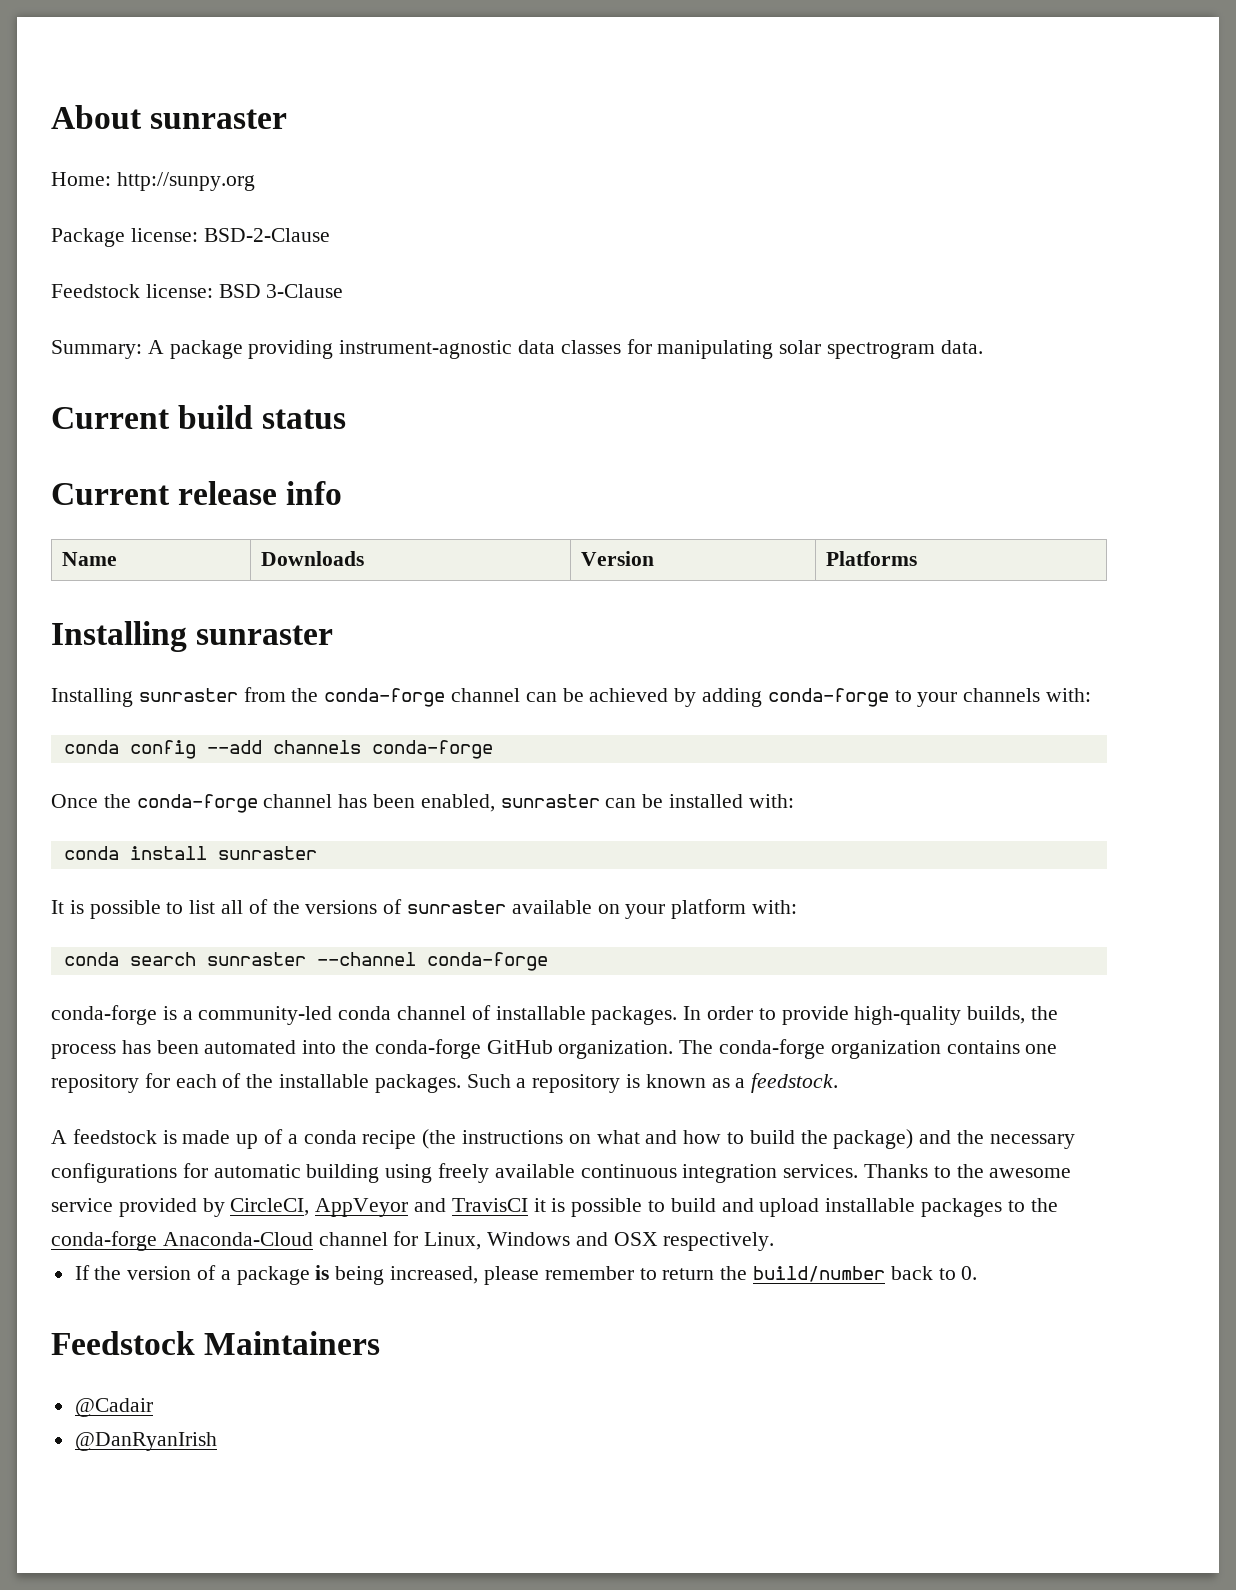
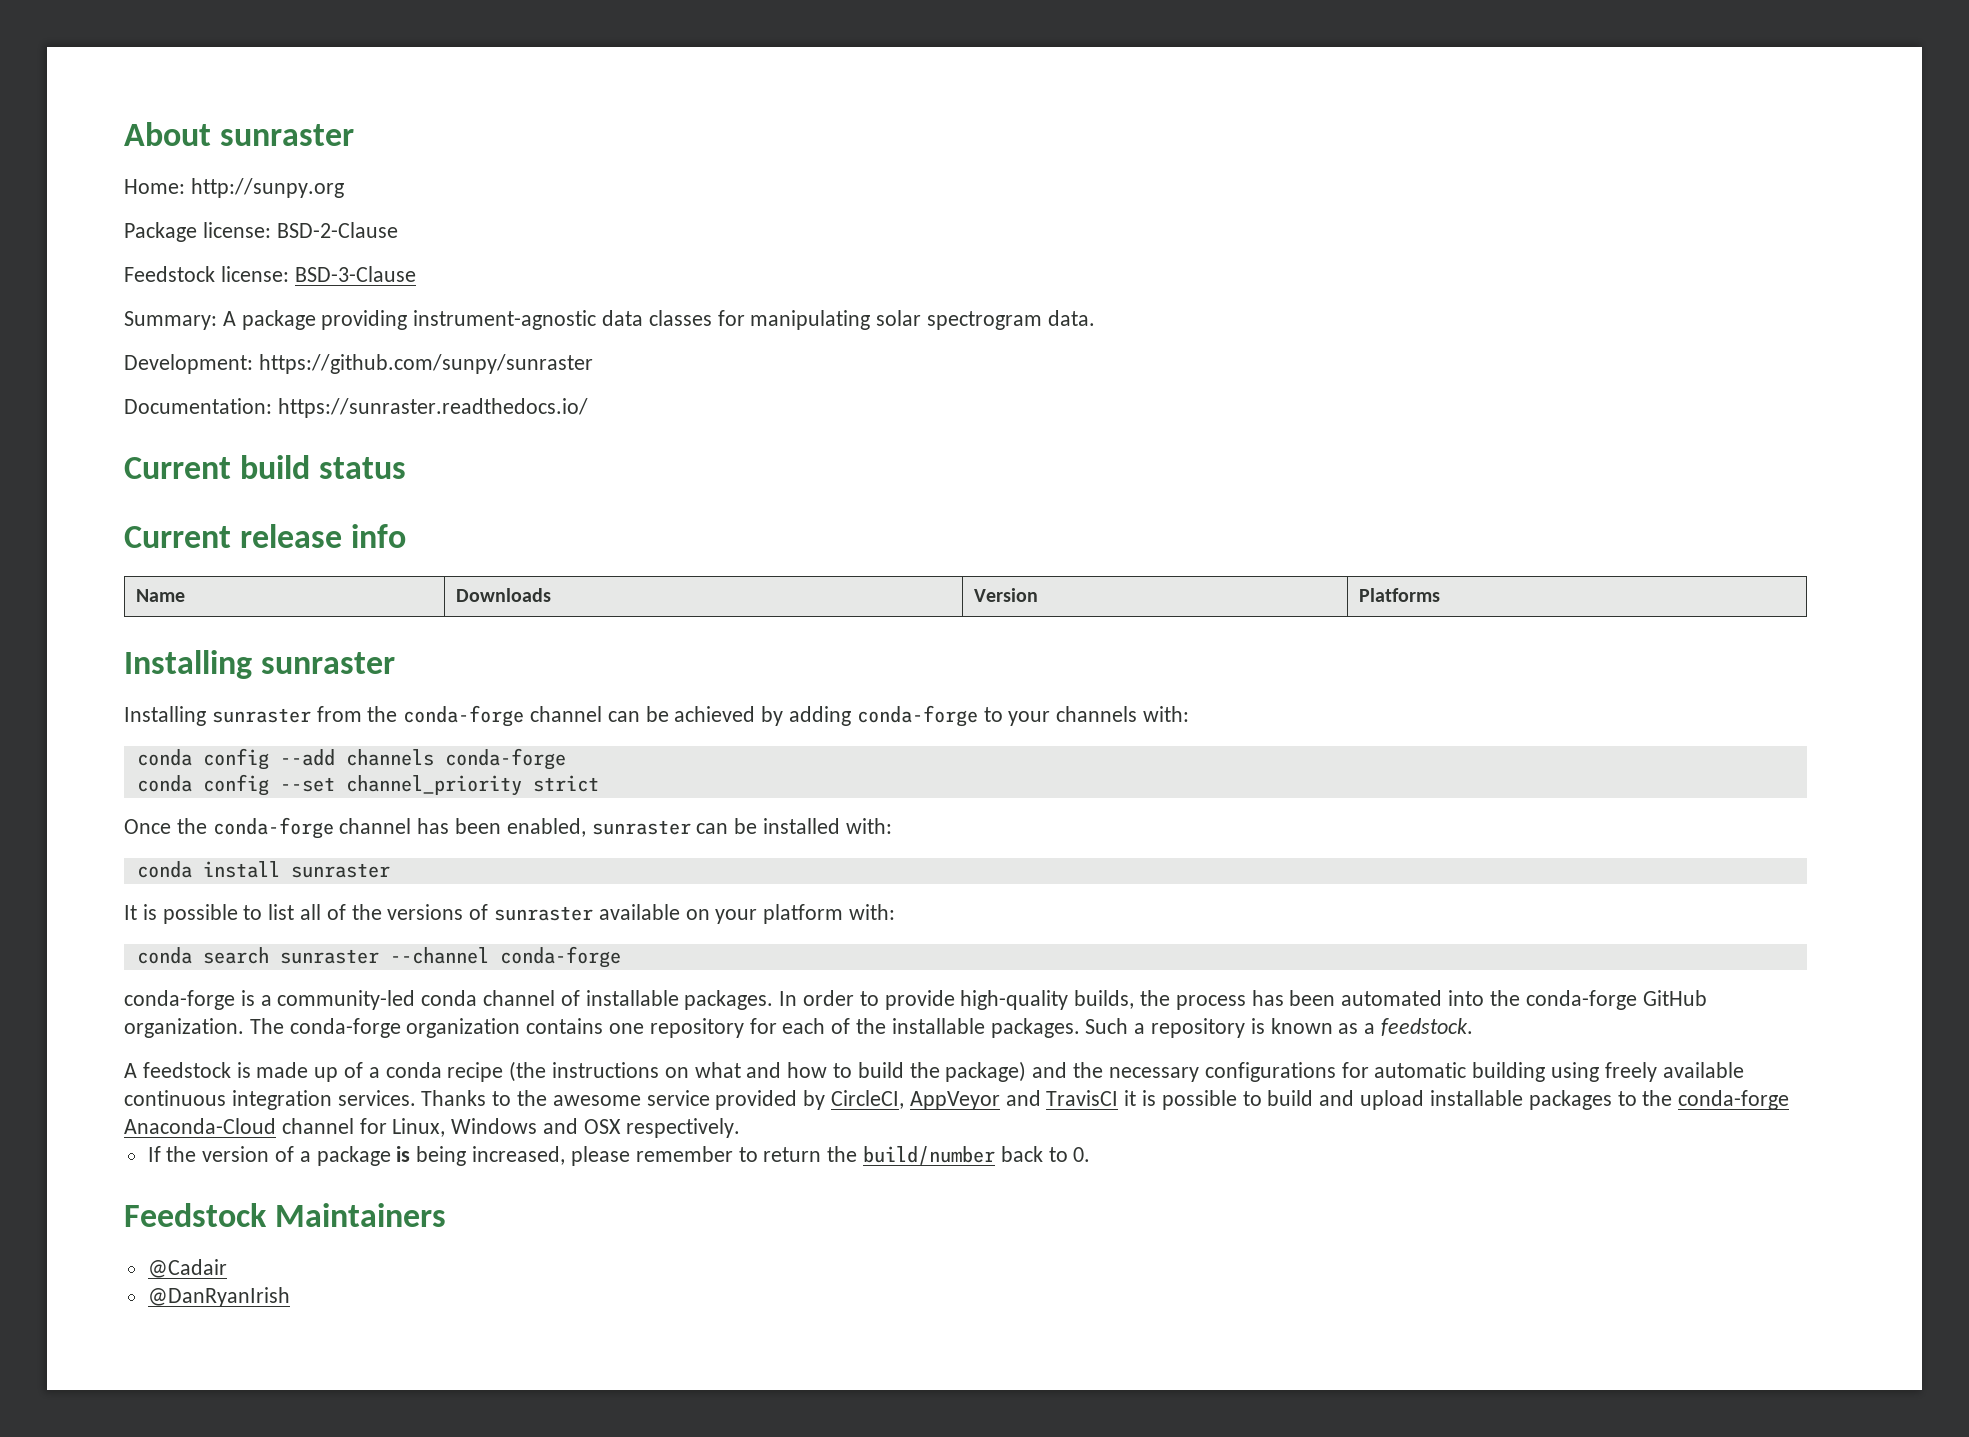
- Feedstock license: BSD 3-Clause
+ Feedstock license: BSD-3-Clause
+ Development: https://github.com/sunpy/sunraster
+ Documentation: https://sunraster.readthedocs.io/
+ conda config --set channel_priority strict

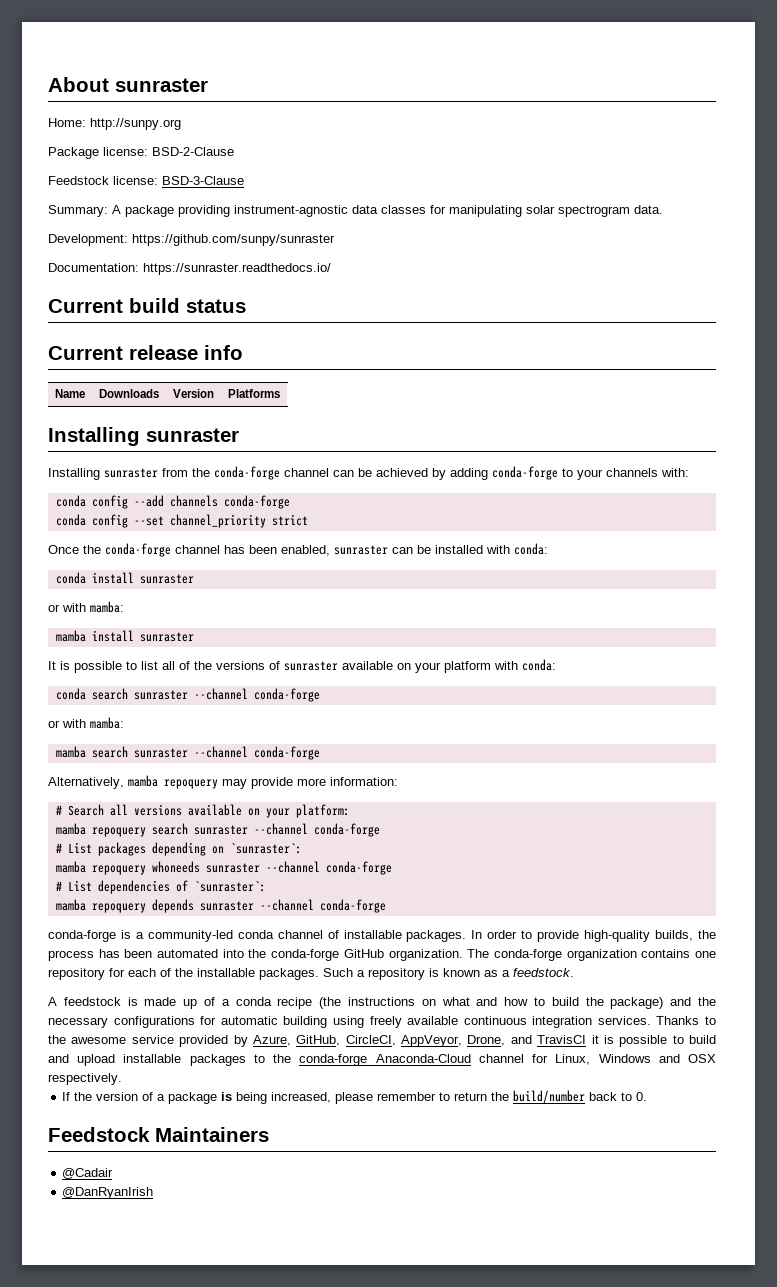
- Once the conda-forge channel has been enabled, sunraster can be installed with:
+ Once the conda-forge channel has been enabled, sunraster can be installed with conda:
  conda install sunraster
+ or with mamba:
+ mamba install sunraster
- It is possible to list all of the versions of sunraster available on your platform with:
+ It is possible to list all of the versions of sunraster available on your platform with conda:
  conda search sunraster --channel conda-forge
+ or with mamba:
+ mamba search sunraster --channel conda-forge
+ Alternatively, mamba repoquery may provide more information:
+ # Search all versions available on your platform:
+ mamba repoquery search sunraster --channel conda-forge
+ # List packages depending on `sunraster`:
+ mamba repoquery whoneeds sunraster --channel conda-forge
+ # List dependencies of `sunraster`:
+ mamba repoquery depends sunraster --channel conda-forge
- Thanks to the awesome service provided by CircleCI, AppVeyor and TravisCI it is possible to build and upload installable packages to the conda-forge Anaconda-Cloud channel for Linux, Windows and OSX respectively.
+ Thanks to the awesome service provided by Azure, GitHub, CircleCI, AppVeyor, Drone, and TravisCI it is possible to build and upload installable packages to the conda-forge Anaconda-Cloud channel for Linux, Windows and OSX respectively.

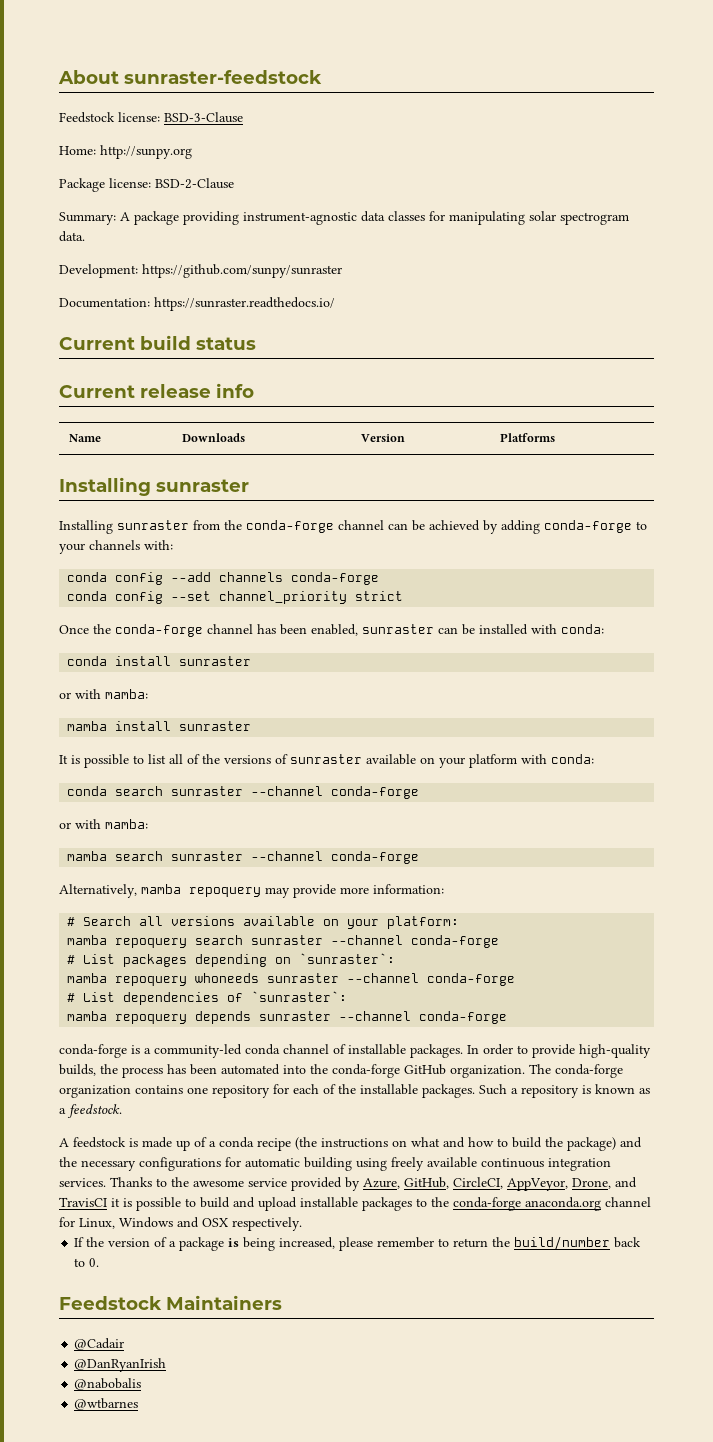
- About sunraster
+ About sunraster-feedstock
+ Feedstock license: BSD-3-Clause
- Feedstock license: BSD-3-Clause
- Thanks to the awesome service provided by Azure, GitHub, CircleCI, AppVeyor, Drone, and TravisCI it is possible to build and upload installable packages to the conda-forge Anaconda-Cloud channel for Linux, Windows and OSX respectively.
+ Thanks to the awesome service provided by Azure, GitHub, CircleCI, AppVeyor, Drone, and TravisCI it is possible to build and upload installable packages to the conda-forge anaconda.org channel for Linux, Windows and OSX respectively.
+ @nabobalis
+ @wtbarnes

